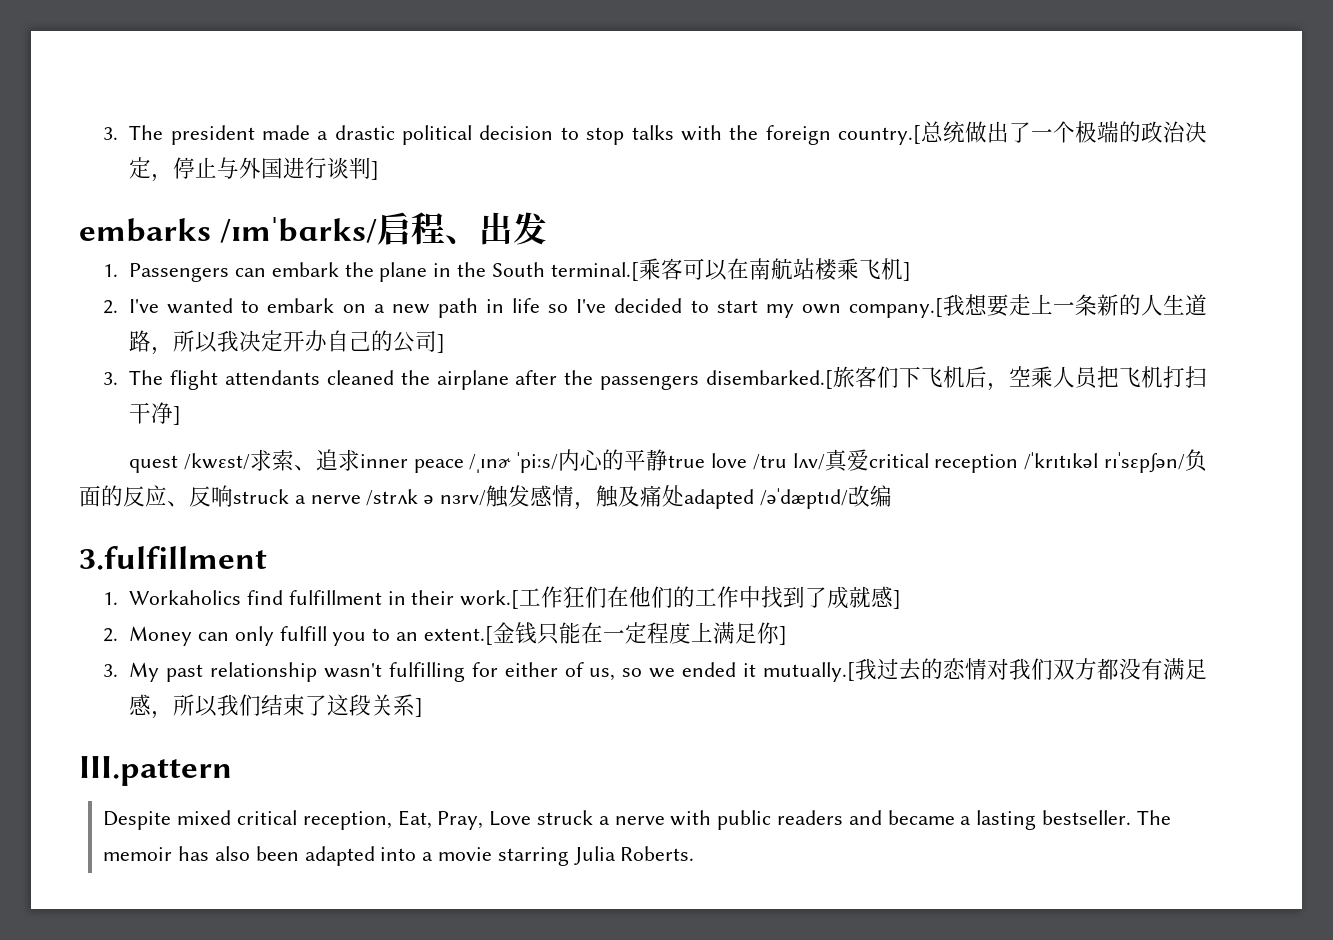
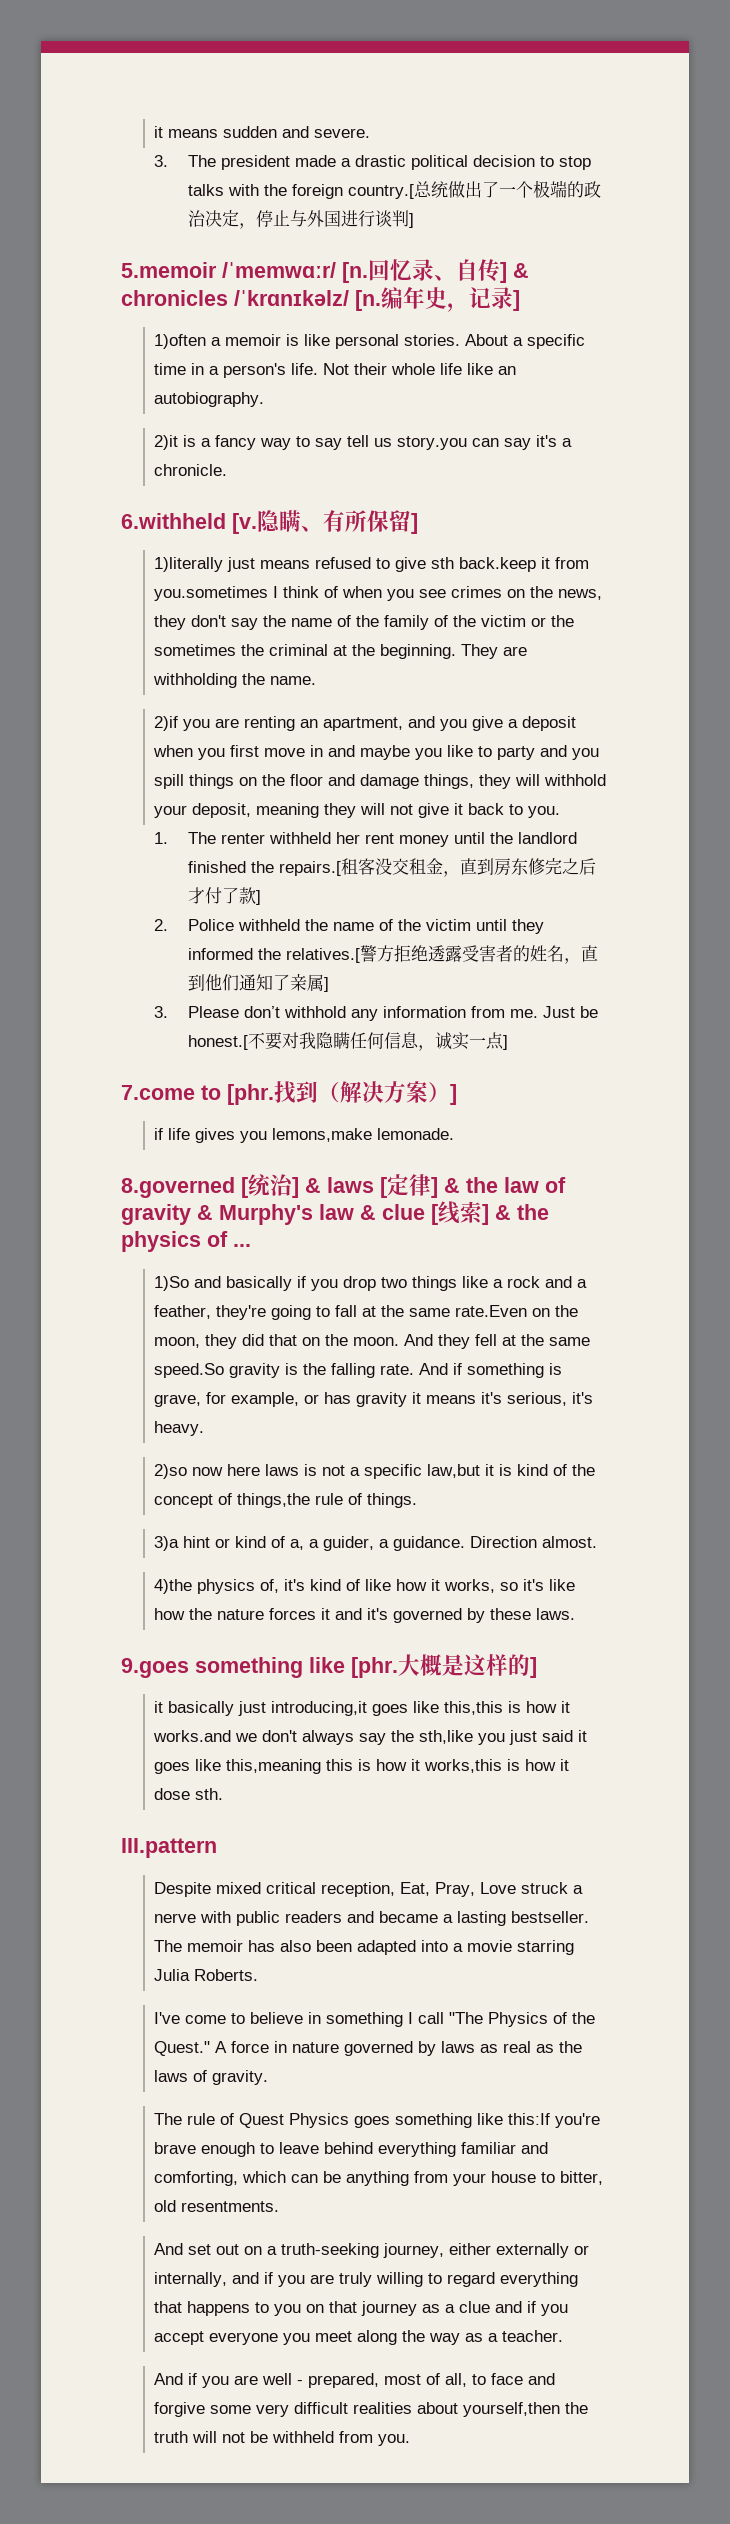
+ it means sudden and severe.
- embarks /ɪmˈbɑrks/启程、出发
- 1. Passengers can embark the plane in the South terminal.[乘客可以在南航站楼乘飞机]
- 2. I've wanted to embark on a new path in life so I've decided to start my own company.[我想要走上一条新的人生道路，所以我决定开办自己的公司]
- 3. The flight attendants cleaned the airplane after the passengers disembarked.[旅客们下飞机后，空乘人员把飞机打扫干净]
- quest /kwɛst/求索、追求inner peace /ˌɪnɚ ˈpiːs/内心的平静true love /tru lʌv/真爱critical reception /ˈkrɪtɪkəl rɪˈsɛpʃən/负面的反应、反响struck a nerve /strʌk ə nɜrv/触发感情，触及痛处adapted /əˈdæptɪd/改编
- 3.fulfillment
- 1. Workaholics find fulfillment in their work.[工作狂们在他们的工作中找到了成就感]
- 2. Money can only fulfill you to an extent.[金钱只能在一定程度上满足你]
- 3. My past relationship wasn't fulfilling for either of us, so we ended it mutually.[我过去的恋情对我们双方都没有满足感，所以我们结束了这段关系]
+ 5.memoir /ˈmemwɑːr/ [n.回忆录、自传] & chronicles /ˈkrɑnɪkəlz/ [n.编年史，记录]
+ 1)often a memoir is like personal stories. About a specific time in a person's life. Not their whole life like an autobiography.
+ 2)it is a fancy way to say tell us story.you can say it's a chronicle.
+ 6.withheld [v.隐瞒、有所保留]
+ 1)literally just means refused to give sth back.keep it from you.sometimes I think of when you see crimes on the news, they don't say the name of the family of the victim or the sometimes the criminal at the beginning. They are withholding the name.
+ 2)if you are renting an apartment, and you give a deposit when you first move in and maybe you like to party and you spill things on the floor and damage things, they will withhold your deposit, meaning they will not give it back to you.
+ 1. The renter withheld her rent money until the landlord finished the repairs.[租客没交租金，直到房东修完之后才付了款]
+ 2. Police withheld the name of the victim until they informed the relatives.[警方拒绝透露受害者的姓名，直到他们通知了亲属]
+ 3. Please don’t withhold any information from me. Just be honest.[不要对我隐瞒任何信息，诚实一点]
+ 7.come to [phr.找到（解决方案）]
+ if life gives you lemons,make lemonade.
+ 8.governed [统治] & laws [定律] & the law of gravity & Murphy's law & clue [线索] & the physics of ...
+ 1)So and basically if you drop two things like a rock and a feather, they're going to fall at the same rate.Even on the moon, they did that on the moon. And they fell at the same speed.So gravity is the falling rate. And if something is grave, for example, or has gravity it means it's serious, it's heavy.
+ 2)so now here laws is not a specific law,but it is kind of the concept of things,the rule of things.
+ 3)a hint or kind of a, a guider, a guidance. Direction almost.
+ 4)the physics of, it's kind of like how it works, so it's like how the nature forces it and it's governed by these laws.
+ 9.goes something like [phr.大概是这样的]
+ it basically just introducing,it goes like this,this is how it works.and we don't always say the sth,like you just said it goes like this,meaning this is how it works,this is how it dose sth.
+ I've come to believe in something I call "The Physics of the Quest." A force in nature governed by laws as real as the laws of gravity.
+ The rule of Quest Physics goes something like this:If you're brave enough to leave behind everything familiar and comforting, which can be anything from your house to bitter, old resentments.
+ And set out on a truth-seeking journey, either externally or internally, and if you are truly willing to regard everything that happens to you on that journey as a clue and if you accept everyone you meet along the way as a teacher.
+ And if you are well - prepared, most of all, to face and forgive some very difficult realities about yourself,then the truth will not be withheld from you.

